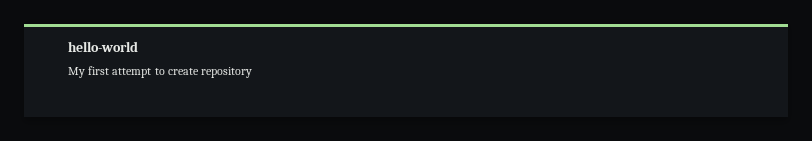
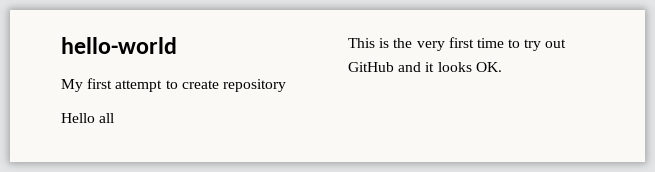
+ Hello all
+ This is the very first time to try out GitHub and it looks OK.

